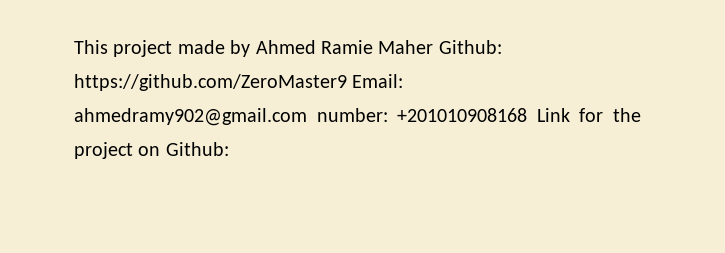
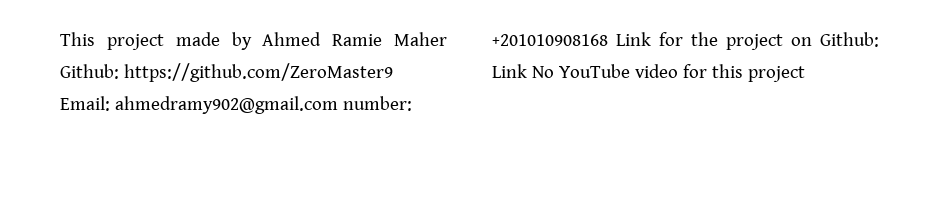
- This project made by Ahmed Ramie Maher Github: https://github.com/ZeroMaster9 Email: ahmedramy902@gmail.com number: +201010908168 Link for the project on Github:
+ This project made by Ahmed Ramie Maher Github: https://github.com/ZeroMaster9 Email: ahmedramy902@gmail.com number: +201010908168 Link for the project on Github: Link No YouTube video for this project

